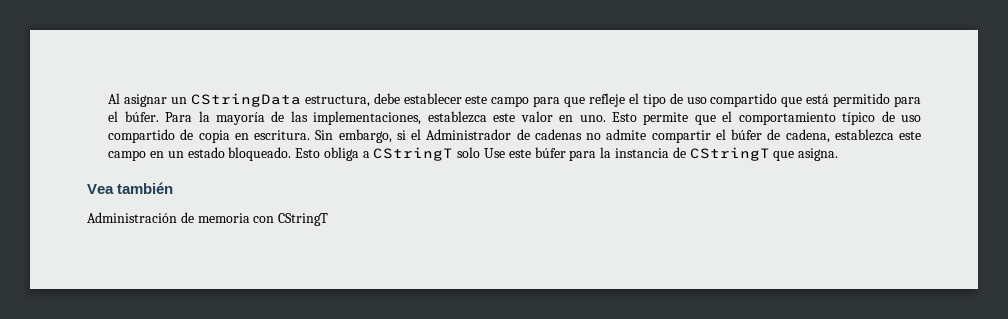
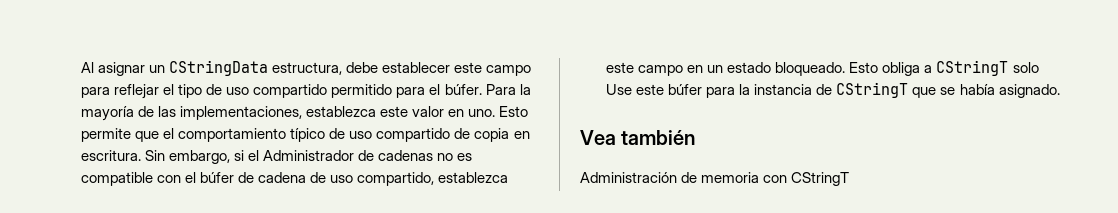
- Al asignar un CStringData estructura, debe establecer este campo para que refleje el tipo de uso compartido que está permitido para el búfer.
+ Al asignar un CStringData estructura, debe establecer este campo para reflejar el tipo de uso compartido permitido para el búfer.
- Sin embargo, si el Administrador de cadenas no admite compartir el búfer de cadena, establezca este campo en un estado bloqueado.
+ Sin embargo, si el Administrador de cadenas no es compatible con el búfer de cadena de uso compartido, establezca este campo en un estado bloqueado.
- Esto obliga a CStringT solo Use este búfer para la instancia de CStringT que asigna.
+ Esto obliga a CStringT solo Use este búfer para la instancia de CStringT que se había asignado.

